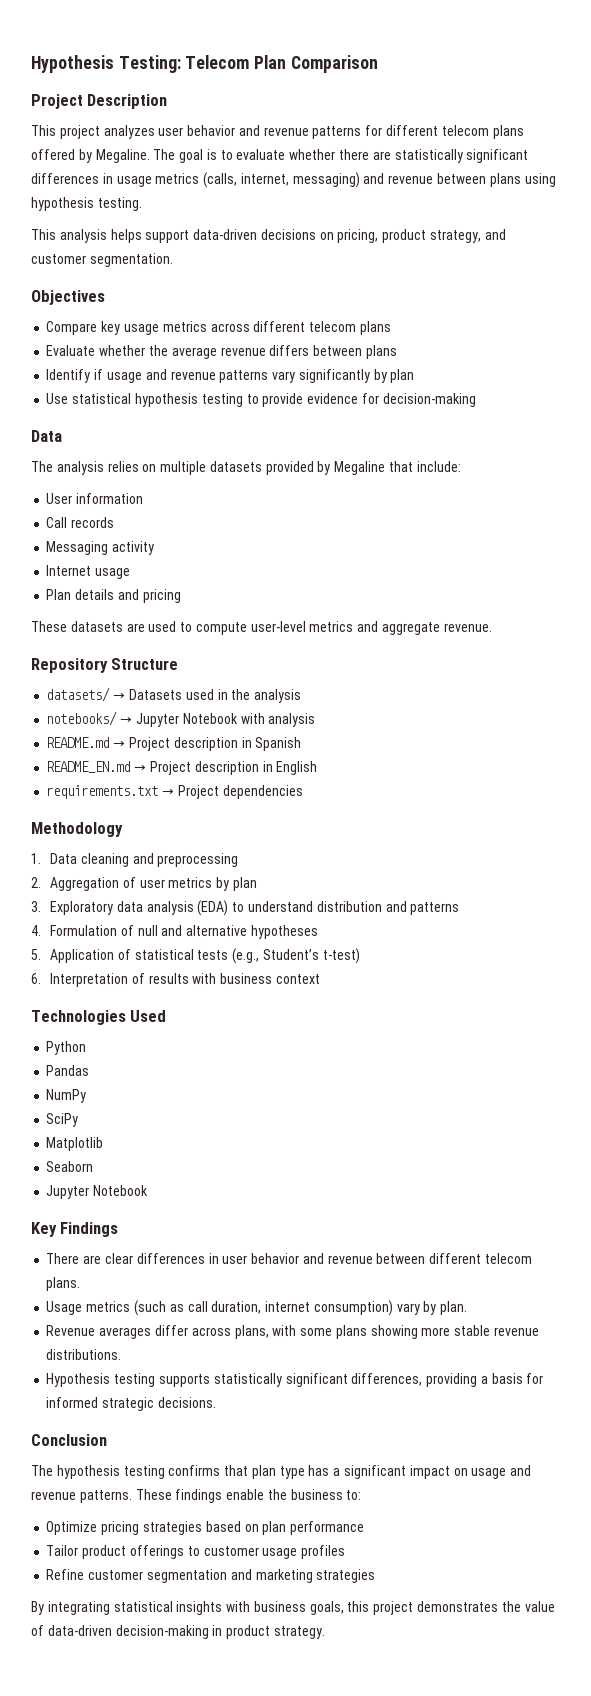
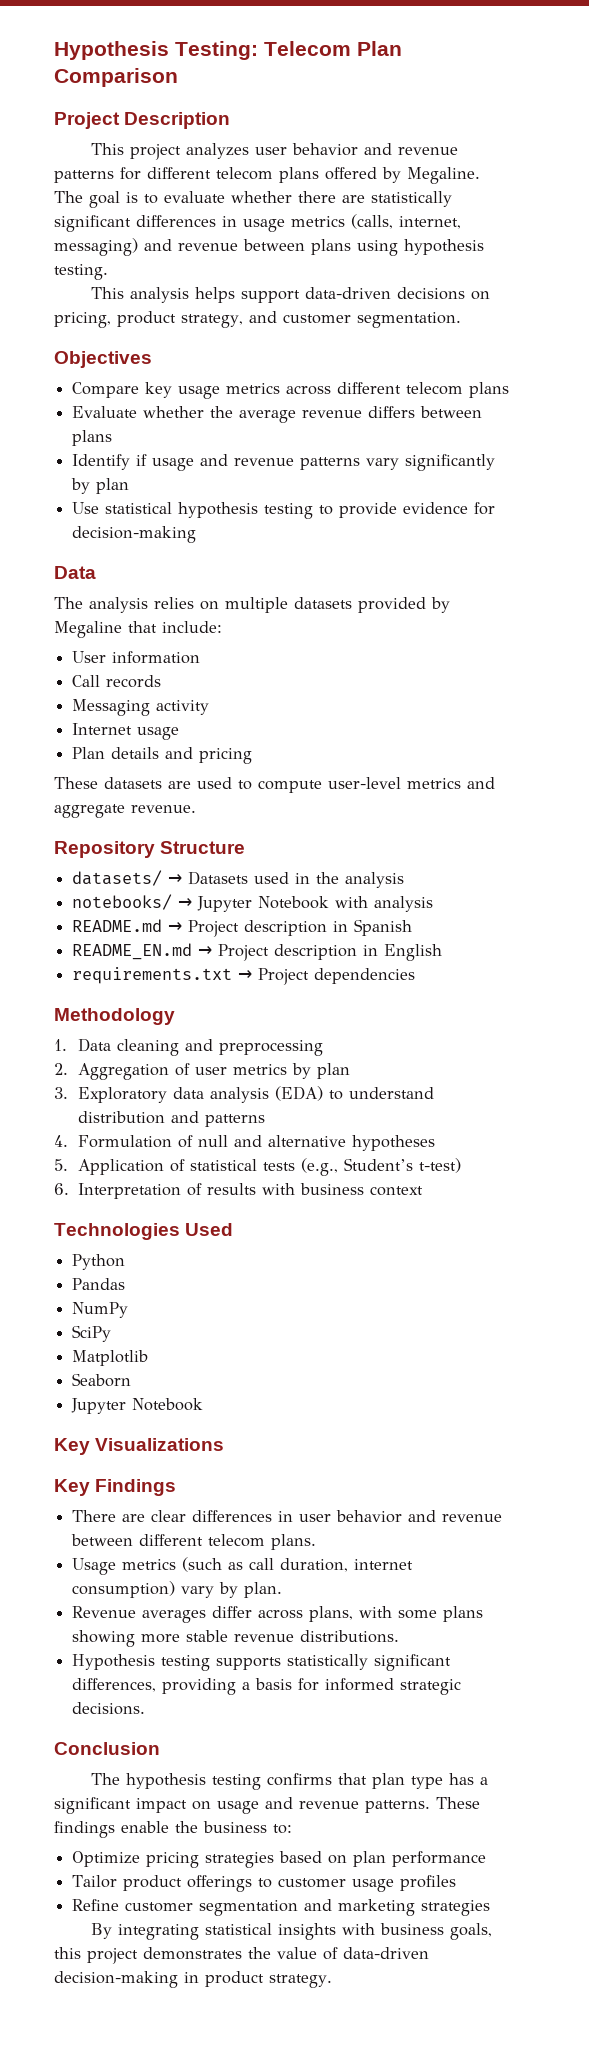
+ Key Visualizations

